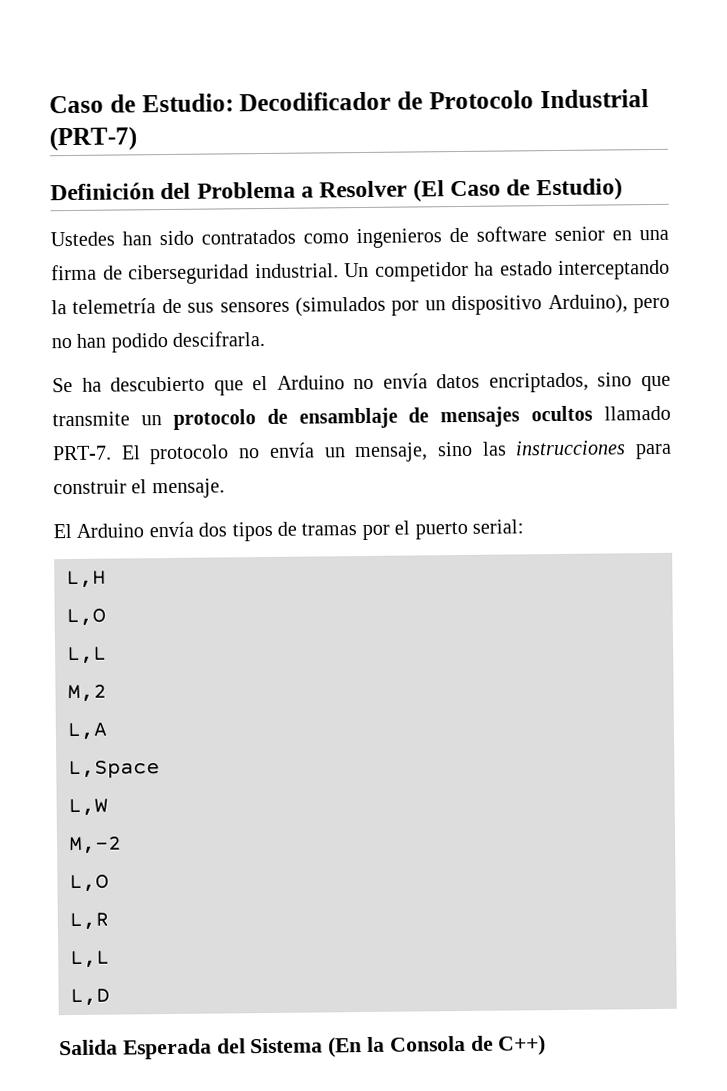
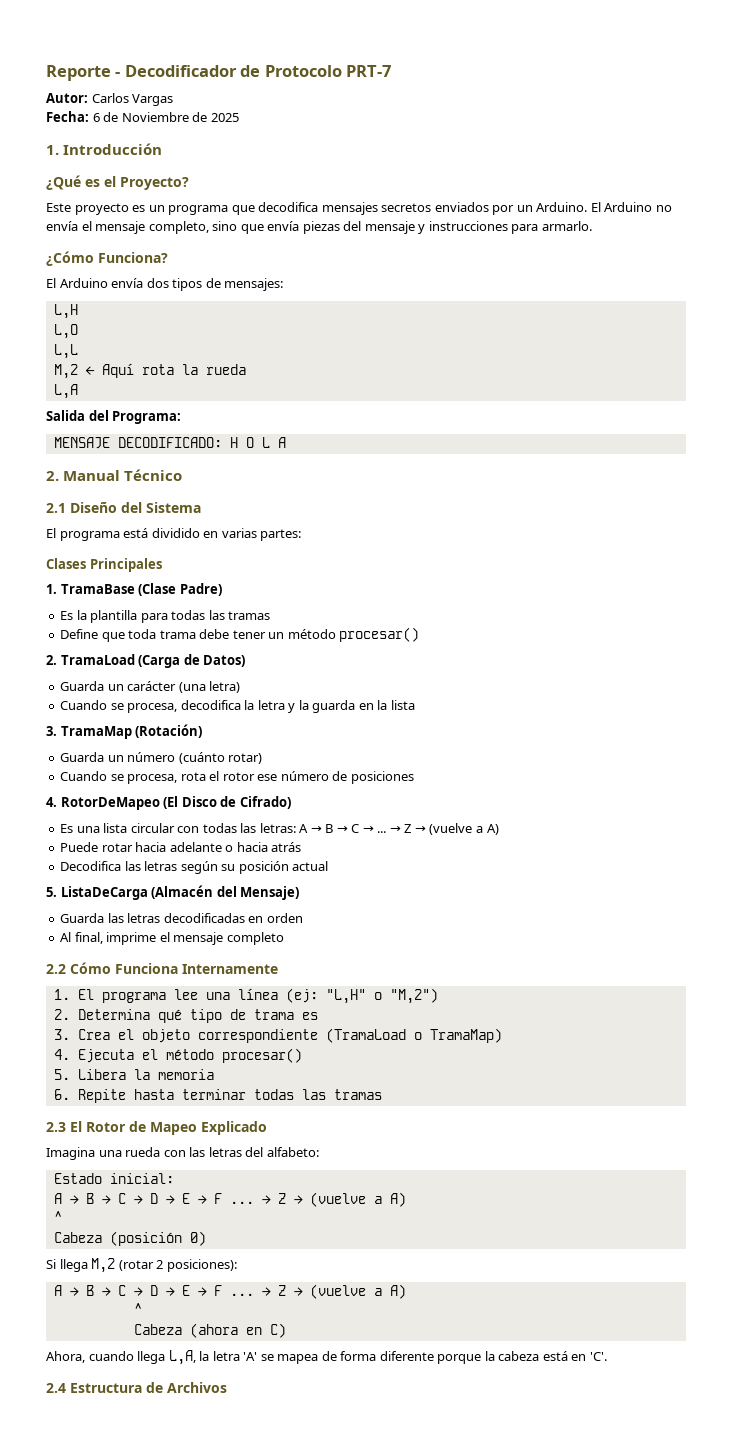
- Caso de Estudio: Decodificador de Protocolo Industrial (PRT-7)
- Definición del Problema a Resolver (El Caso de Estudio)
- Ustedes han sido contratados como ingenieros de software senior en una firma de ciberseguridad industrial. Un competidor ha estado interceptando la telemetría de sus sensores (simulados por un dispositivo Arduino), pero no han podido descifrarla.
- Se ha descubierto que el Arduino no envía datos encriptados, sino que transmite un protocolo de ensamblaje de mensajes ocultos llamado PRT-7. El protocolo no envía un mensaje, sino las instrucciones para construir el mensaje.
+ Reporte - Decodificador de Protocolo PRT-7
+ Autor: Carlos Vargas
+ Fecha: 6 de Noviembre de 2025
+ 1. Introducción
+ ¿Qué es el Proyecto?
+ Este proyecto es un programa que decodifica mensajes secretos enviados por un Arduino. El Arduino no envía el mensaje completo, sino que envía piezas del mensaje y instrucciones para armarlo.
+ ¿Cómo Funciona?
- El Arduino envía dos tipos de tramas por el puerto serial:
+ El Arduino envía dos tipos de mensajes:
- M,2
+ M,2 ← Aquí rota la rueda
  L,A
- L,Space
- L,W
- M,-2
- L,O
- L,R
- L,L
- L,D
- Salida Esperada del Sistema (En la Consola de C++)
+ Salida del Programa:
+ MENSAJE DECODIFICADO: H O L A
+ 2. Manual Técnico
+ 2.1 Diseño del Sistema
+ El programa está dividido en varias partes:
+ Clases Principales
+ 1. TramaBase (Clase Padre)
+ Es la plantilla para todas las tramas
+ Define que toda trama debe tener un método procesar()
+ 2. TramaLoad (Carga de Datos)
+ Guarda un carácter (una letra)
+ Cuando se procesa, decodifica la letra y la guarda en la lista
+ 3. TramaMap (Rotación)
+ Guarda un número (cuánto rotar)
+ Cuando se procesa, rota el rotor ese número de posiciones
+ 4. RotorDeMapeo (El Disco de Cifrado)
+ Es una lista circular con todas las letras: A → B → C → ... → Z → (vuelve a A)
+ Puede rotar hacia adelante o hacia atrás
+ Decodifica las letras según su posición actual
+ 5. ListaDeCarga (Almacén del Mensaje)
+ Guarda las letras decodificadas en orden
+ Al final, imprime el mensaje completo
+ 2.2 Cómo Funciona Internamente
+ 1. El programa lee una línea (ej: "L,H" o "M,2")
+ 2. Determina qué tipo de trama es
+ 3. Crea el objeto correspondiente (TramaLoad o TramaMap)
+ 4. Ejecuta el método procesar()
+ 5. Libera la memoria
+ 6. Repite hasta terminar todas las tramas
+ 2.3 El Rotor de Mapeo Explicado
+ Imagina una rueda con las letras del alfabeto:
+ Estado inicial:
+ A → B → C → D → E → F ... → Z → (vuelve a A)
+ ^
+ Cabeza (posición 0)
+ Si llega M,2 (rotar 2 posiciones):
+ A → B → C → D → E → F ... → Z → (vuelve a A)
+ ^
+ Cabeza (ahora en C)
+ Ahora, cuando llega L,A, la letra 'A' se mapea de forma diferente porque la cabeza está en 'C'.
+ 2.4 Estructura de Archivos

